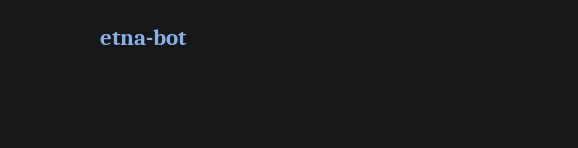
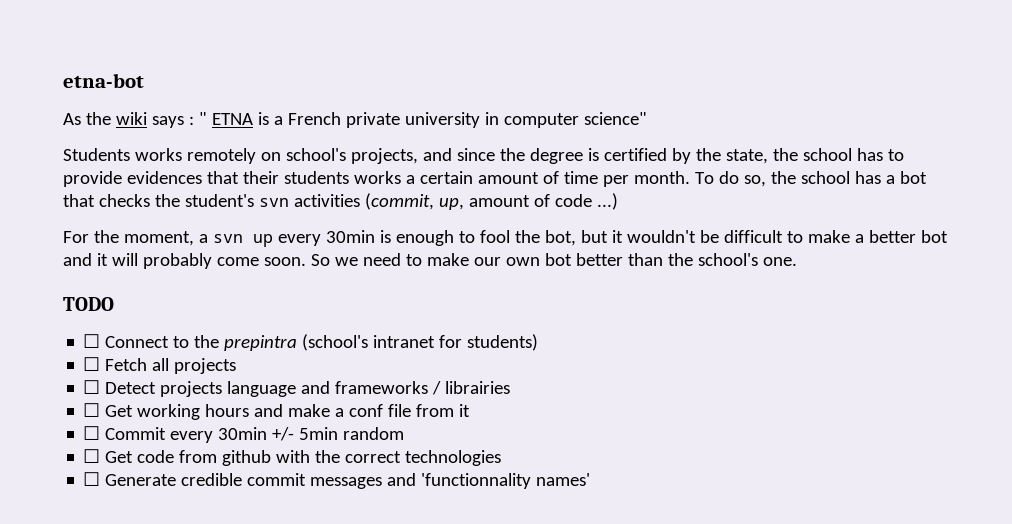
+ As the wiki says : " ETNA is a French private university in computer science"
+ Students works remotely on school's projects, and since the degree is certified by the state, the school has to provide evidences that their students works a certain amount of time per month. To do so, the school has a bot that checks the student's svn activities (commit, up, amount of code ...)
+ For the moment, a svn up every 30min is enough to fool the bot, but it wouldn't be difficult to make a better bot and it will probably come soon. So we need to make our own bot better than the school's one.
+ TODO
+ ☐ Connect to the prepintra (school's intranet for students)
+ ☐ Fetch all projects
+ ☐ Detect projects language and frameworks / librairies
+ ☐ Get working hours and make a conf file from it
+ ☐ Commit every 30min +/- 5min random
+ ☐ Get code from github with the correct technologies
+ ☐ Generate credible commit messages and 'functionnality names'

